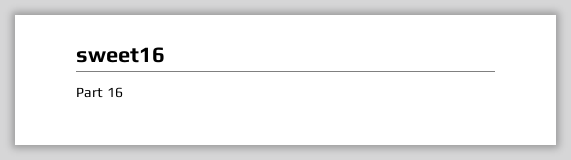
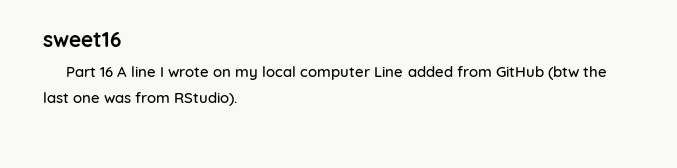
- Part 16
+ Part 16 A line I wrote on my local computer Line added from GitHub (btw the last one was from RStudio).

